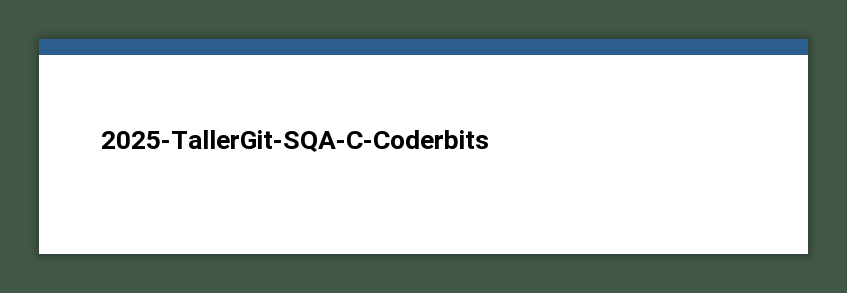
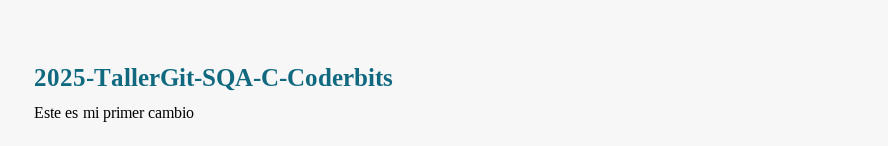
+ Este es mi primer cambio

